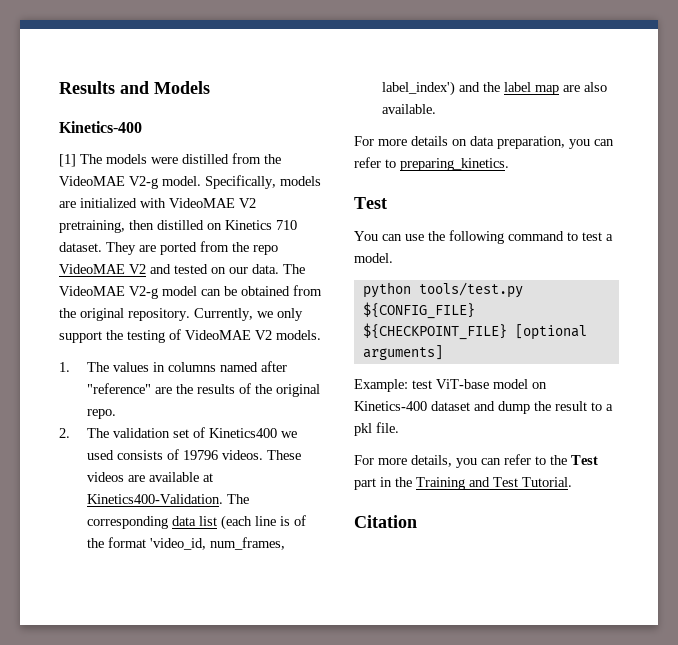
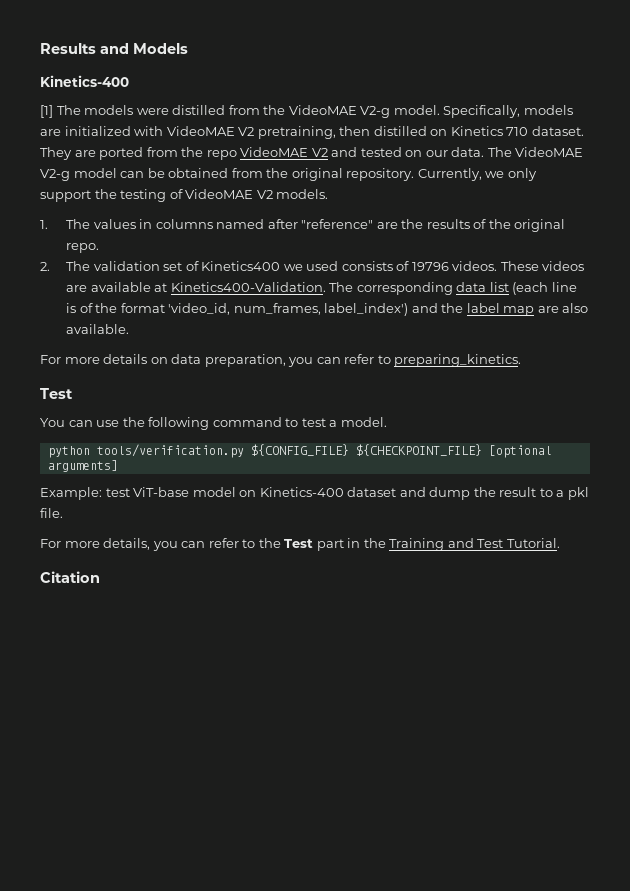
- python tools/test.py ${CONFIG_FILE} ${CHECKPOINT_FILE} [optional arguments]
+ python tools/verification.py ${CONFIG_FILE} ${CHECKPOINT_FILE} [optional arguments]

